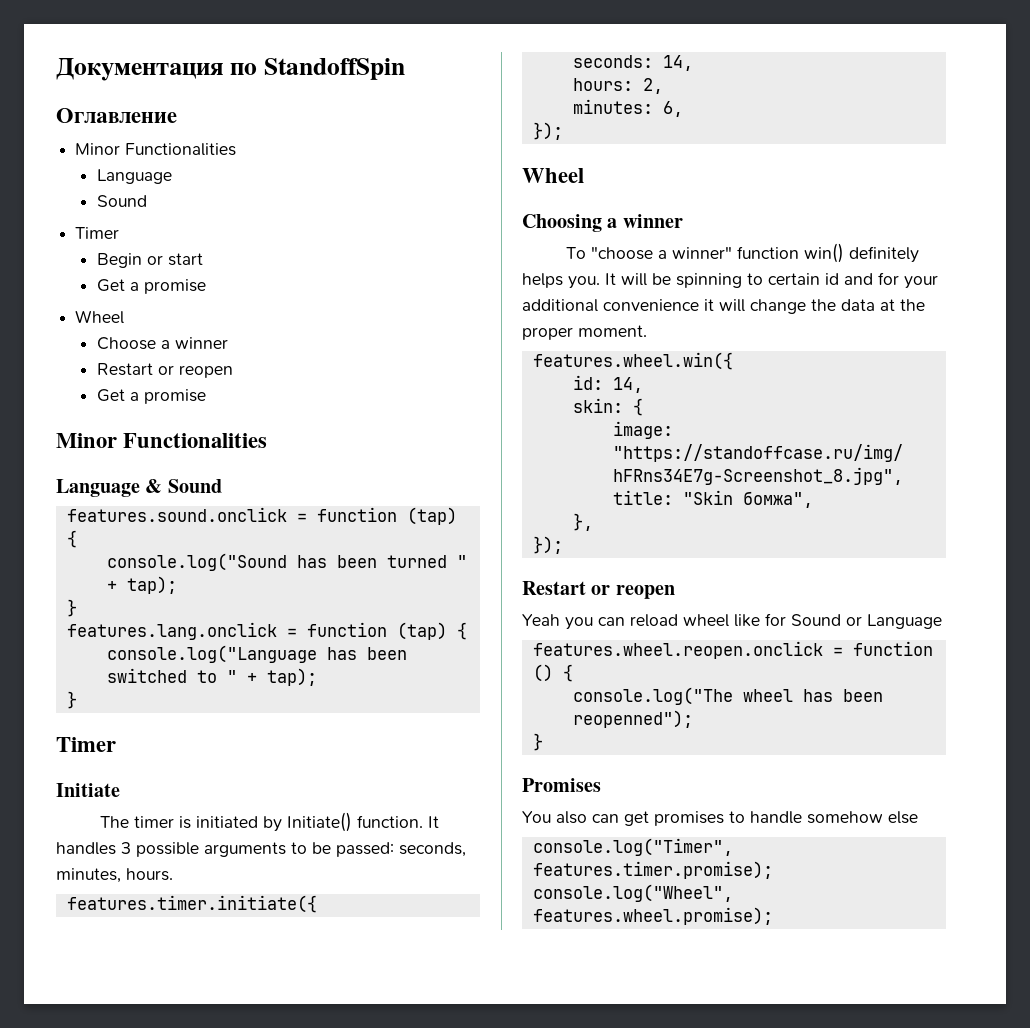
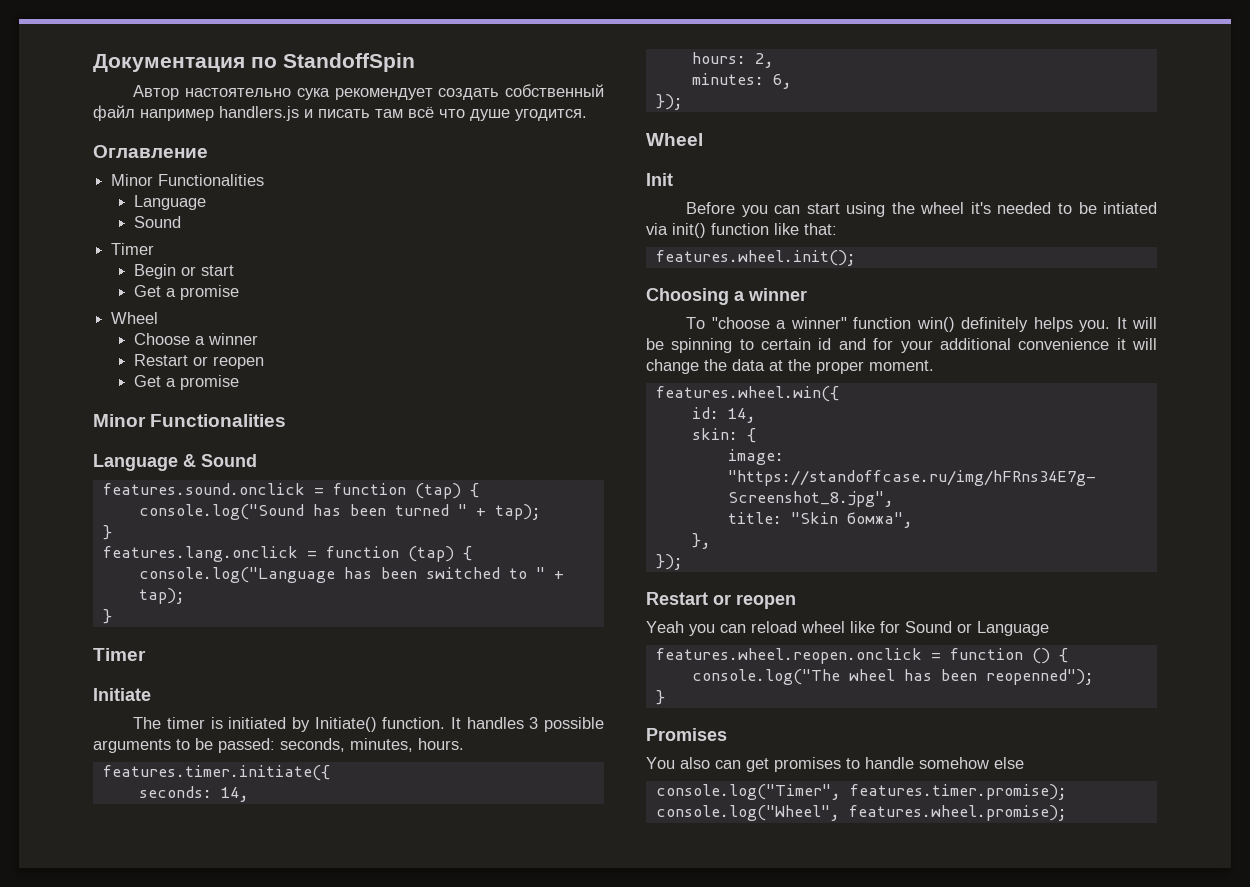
+ Автор настоятельно сука рекомендует создать собственный файл например handlers.js и писать там всё что душе угодится.
+ Init
+ Before you can start using the wheel it's needed to be intiated via init() function like that:
+ features.wheel.init();

